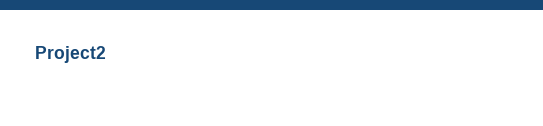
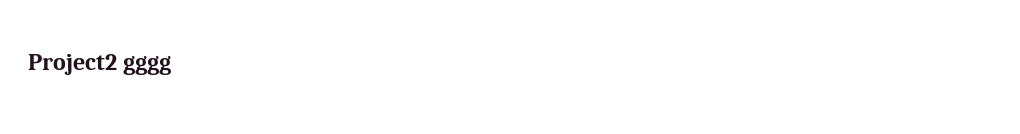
- Project2
+ Project2 gggg

